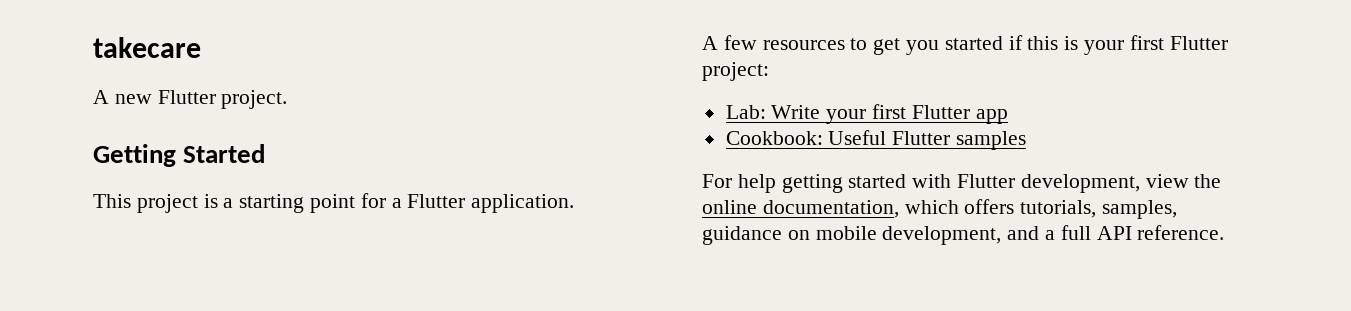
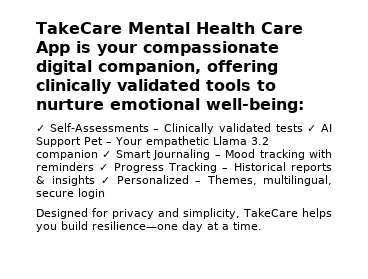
- takecare
- A new Flutter project.
- Getting Started
- This project is a starting point for a Flutter application.
- A few resources to get you started if this is your first Flutter project:
- Lab: Write your first Flutter app
- Cookbook: Useful Flutter samples
- For help getting started with Flutter development, view the online documentation, which offers tutorials, samples, guidance on mobile development, and a full API reference.
+ TakeCare Mental Health Care App is your compassionate digital companion, offering clinically validated tools to nurture emotional well-being:
+ ✓ Self-Assessments – Clinically validated tests ✓ AI Support Pet – Your empathetic Llama 3.2 companion ✓ Smart Journaling – Mood tracking with reminders ✓ Progress Tracking – Historical reports & insights ✓ Personalized – Themes, multilingual, secure login
+ Designed for privacy and simplicity, TakeCare helps you build resilience—one day at a time.

